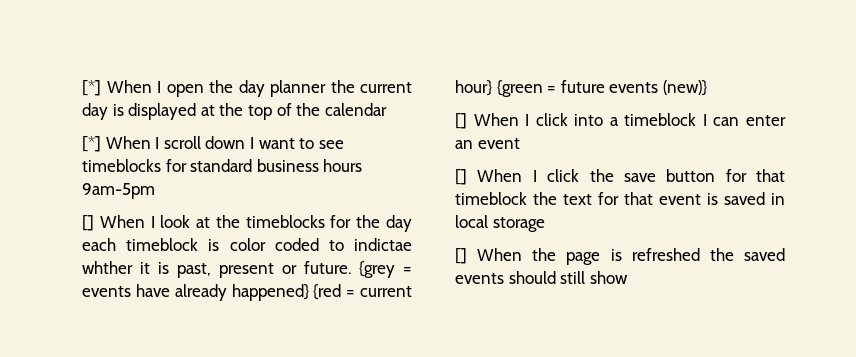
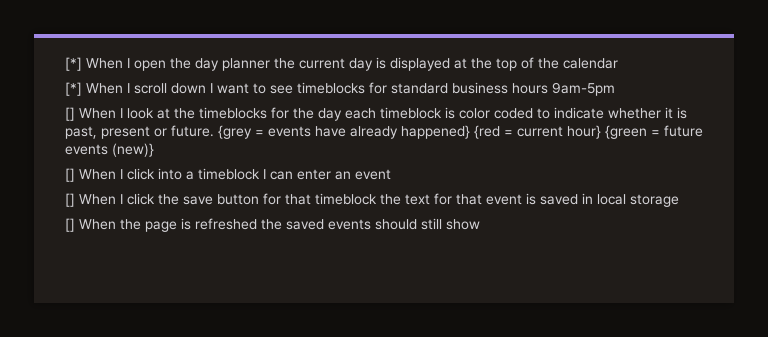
- [] When I look at the timeblocks for the day each timeblock is color coded to indictae whther it is past, present or future.
+ [] When I look at the timeblocks for the day each timeblock is color coded to indicate whether it is past, present or future.

